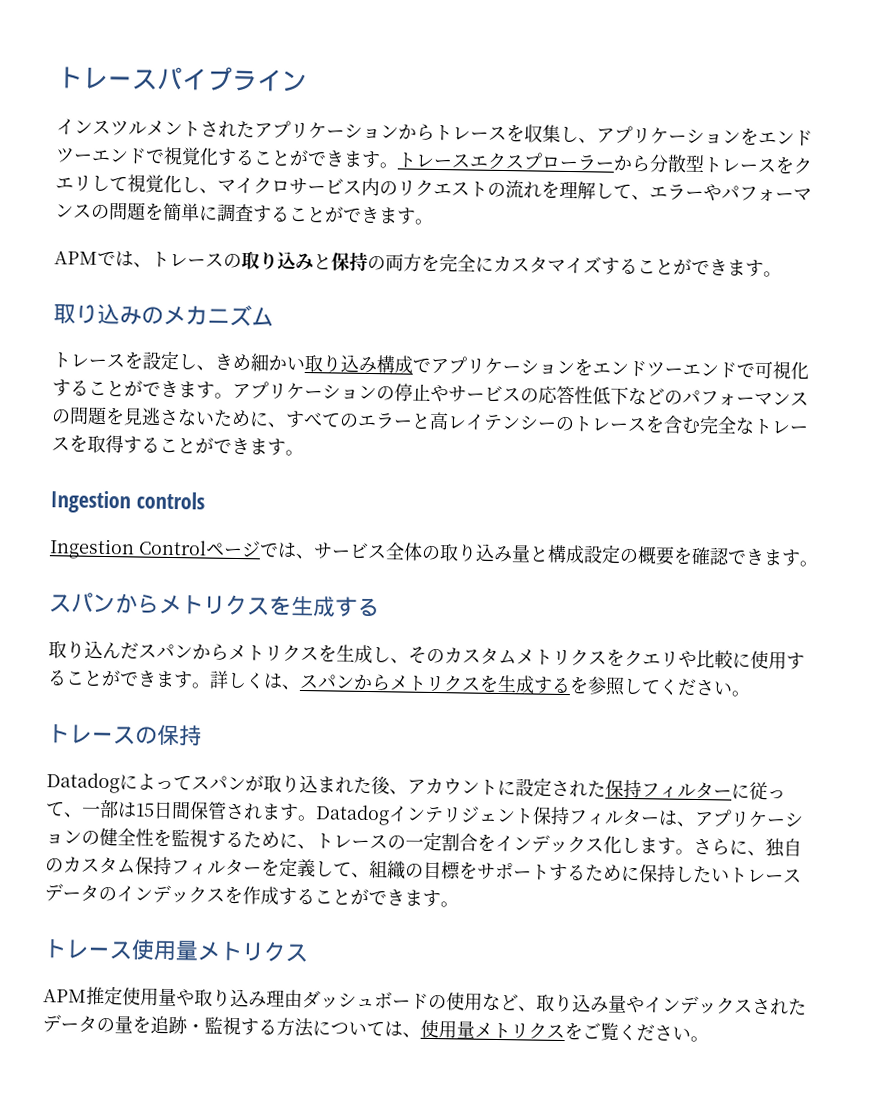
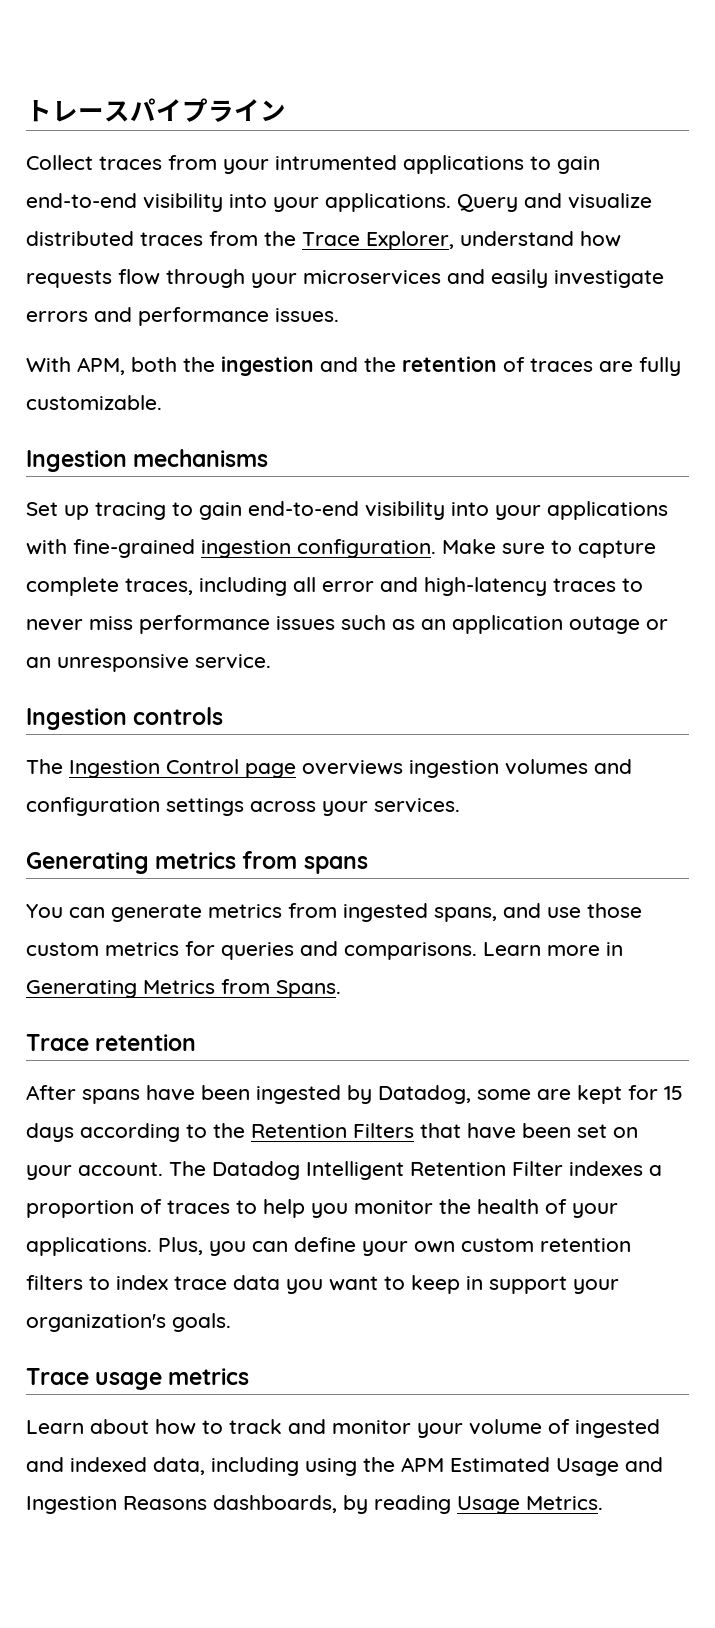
- インスツルメントされたアプリケーションからトレースを収集し、アプリケーションをエンドツーエンドで視覚化することができます。トレースエクスプローラーから分散型トレースをクエリして視覚化し、マイクロサービス内のリクエストの流れを理解して、エラーやパフォーマンスの問題を簡単に調査することができます。
- APMでは、トレースの取り込みと保持の両方を完全にカスタマイズすることができます。
- 取り込みのメカニズム
- トレースを設定し、きめ細かい取り込み構成でアプリケーションをエンドツーエンドで可視化することができます。アプリケーションの停止やサービスの応答性低下などのパフォーマンスの問題を見逃さないために、すべてのエラーと高レイテンシーのトレースを含む完全なトレースを取得することができます。
+ Collect traces from your intrumented applications to gain end-to-end visibility into your applications. Query and visualize distributed traces from the Trace Explorer, understand how requests flow through your microservices and easily investigate errors and performance issues.
+ With APM, both the ingestion and the retention of traces are fully customizable.
+ Ingestion mechanisms
+ Set up tracing to gain end-to-end visibility into your applications with fine-grained ingestion configuration. Make sure to capture complete traces, including all error and high-latency traces to never miss performance issues such as an application outage or an unresponsive service.
- Ingestion Controlページでは、サービス全体の取り込み量と構成設定の概要を確認できます。
- スパンからメトリクスを生成する
- 取り込んだスパンからメトリクスを生成し、そのカスタムメトリクスをクエリや比較に使用することができます。詳しくは、スパンからメトリクスを生成するを参照してください。
- トレースの保持
- Datadogによってスパンが取り込まれた後、アカウントに設定された保持フィルターに従って、一部は15日間保管されます。Datadogインテリジェント保持フィルターは、アプリケーションの健全性を監視するために、トレースの一定割合をインデックス化します。さらに、独自のカスタム保持フィルターを定義して、組織の目標をサポートするために保持したいトレースデータのインデックスを作成することができます。
- トレース使用量メトリクス
- APM推定使用量や取り込み理由ダッシュボードの使用など、取り込み量やインデックスされたデータの量を追跡・監視する方法については、使用量メトリクスをご覧ください。
+ The Ingestion Control page overviews ingestion volumes and configuration settings across your services.
+ Generating metrics from spans
+ You can generate metrics from ingested spans, and use those custom metrics for queries and comparisons. Learn more in Generating Metrics from Spans.
+ Trace retention
+ After spans have been ingested by Datadog, some are kept for 15 days according to the Retention Filters that have been set on your account. The Datadog Intelligent Retention Filter indexes a proportion of traces to help you monitor the health of your applications. Plus, you can define your own custom retention filters to index trace data you want to keep in support your organization's goals.
+ Trace usage metrics
+ Learn about how to track and monitor your volume of ingested and indexed data, including using the APM Estimated Usage and Ingestion Reasons dashboards, by reading Usage Metrics.

